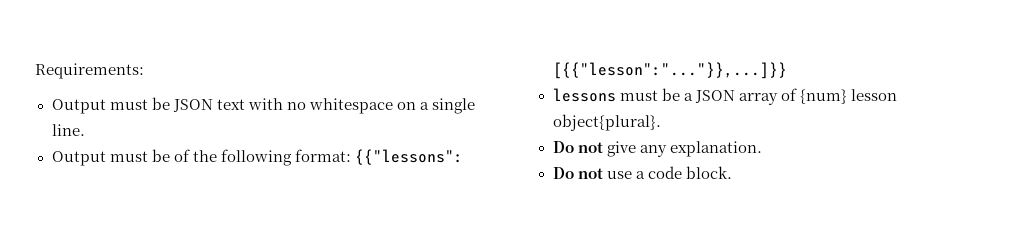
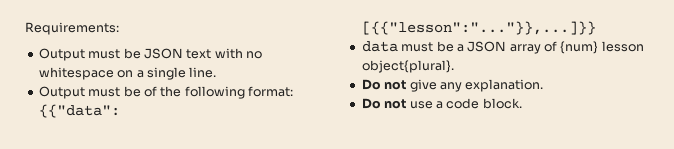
- Output must be of the following format: {{"lessons": [{{"lesson":"..."}},...]}}
+ Output must be of the following format: {{"data": [{{"lesson":"..."}},...]}}
- lessons must be a JSON array of {num} lesson object{plural}.
+ data must be a JSON array of {num} lesson object{plural}.

